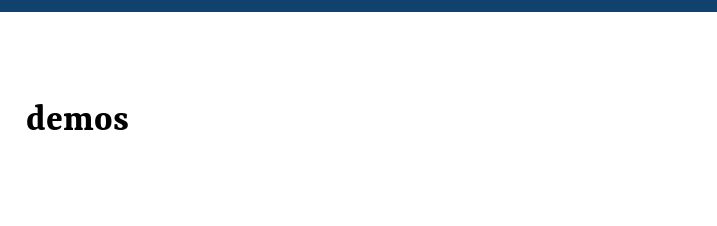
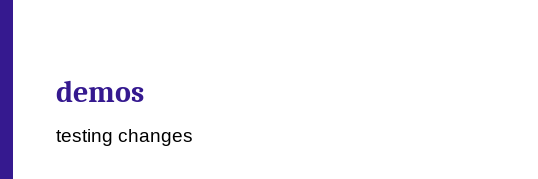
+ testing changes

